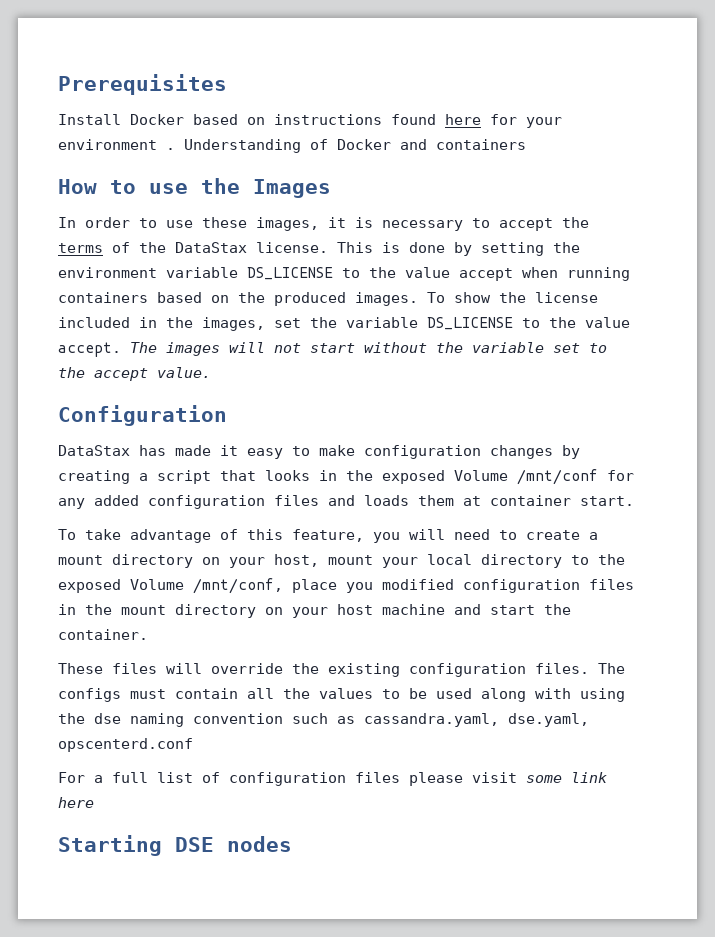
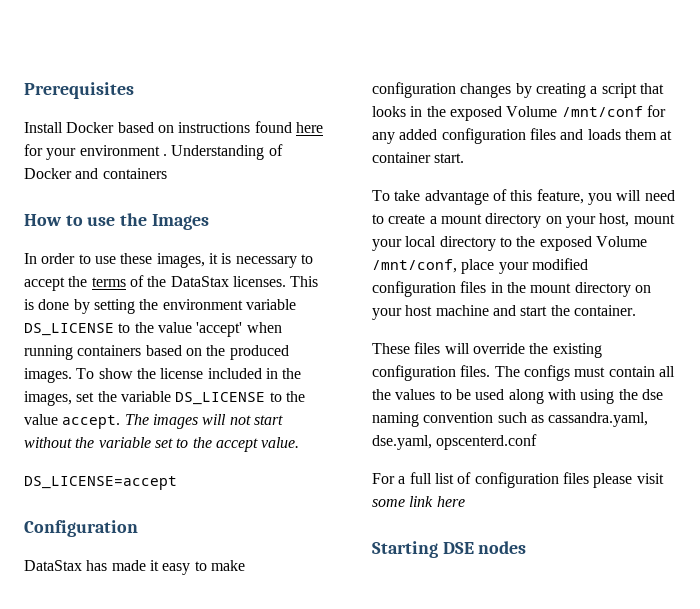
- In order to use these images, it is necessary to accept the terms of the DataStax license.
+ In order to use these images, it is necessary to accept the terms of the DataStax licenses.
- This is done by setting the environment variable DS_LICENSE to the value accept when running containers based on the produced images.
+ This is done by setting the environment variable DS_LICENSE to the value 'accept' when running containers based on the produced images.
+ DS_LICENSE=accept
- To take advantage of this feature, you will need to create a mount directory on your host, mount your local directory to the exposed Volume /mnt/conf, place you modified configuration files in the mount directory on your host machine and start the container.
+ To take advantage of this feature, you will need to create a mount directory on your host, mount your local directory to the exposed Volume /mnt/conf, place your modified configuration files in the mount directory on your host machine and start the container.

